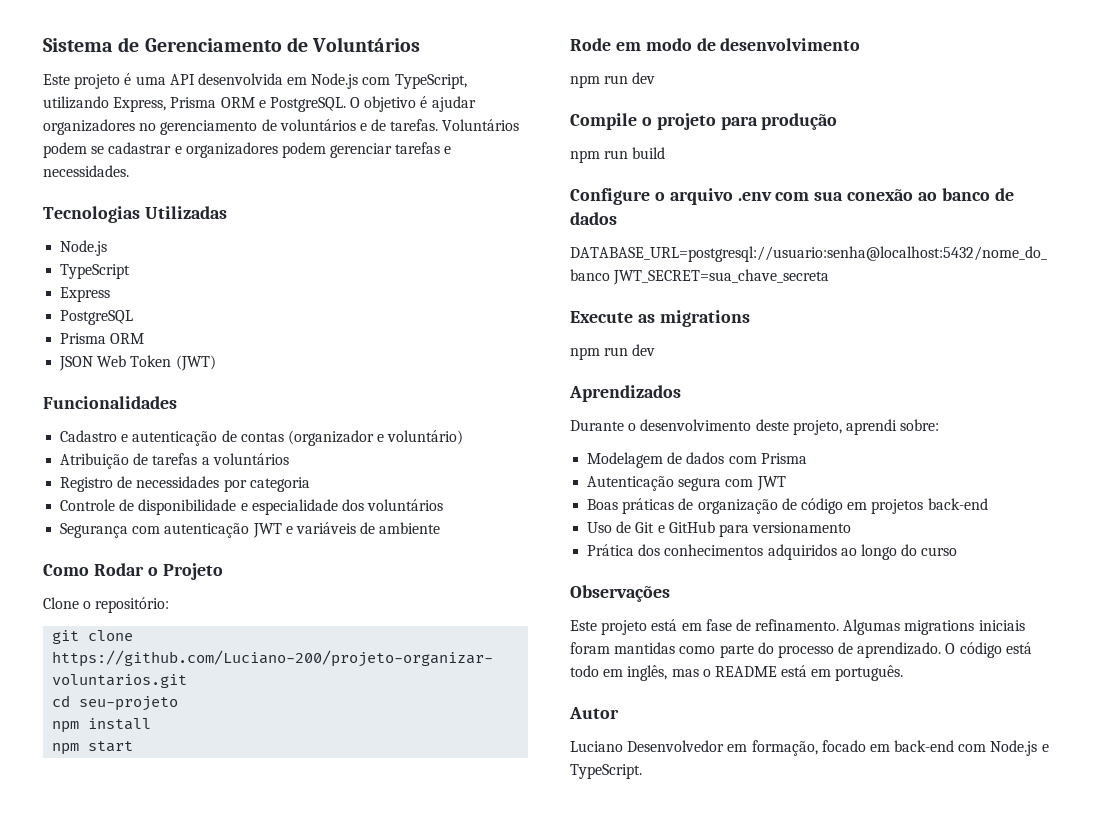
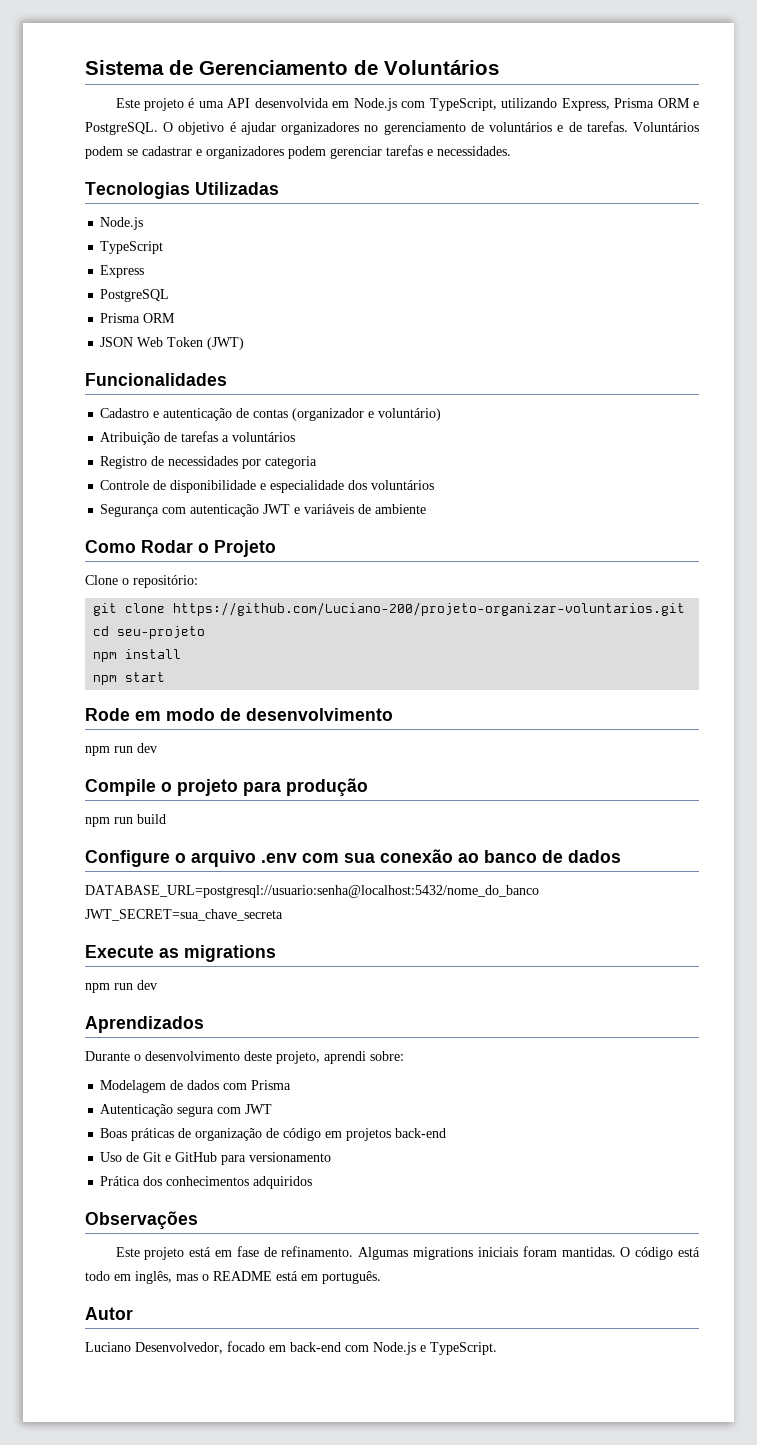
- Prática dos conhecimentos adquiridos ao longo do curso
+ Prática dos conhecimentos adquiridos
- Algumas migrations iniciais foram mantidas como parte do processo de aprendizado.
+ Algumas migrations iniciais foram mantidas.
- Luciano Desenvolvedor em formação, focado em back-end com Node.js e TypeScript.
+ Luciano Desenvolvedor, focado em back-end com Node.js e TypeScript.

